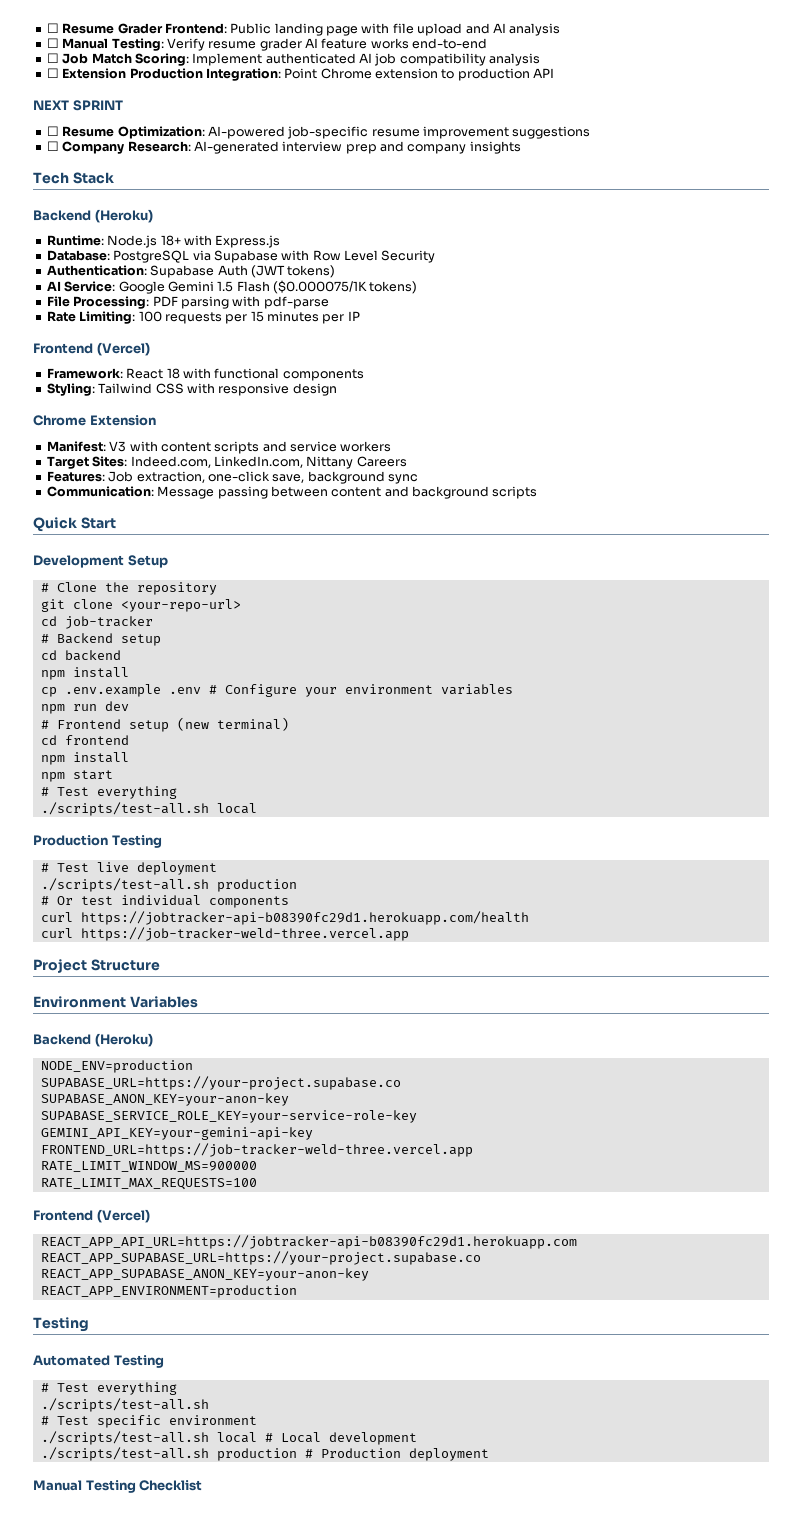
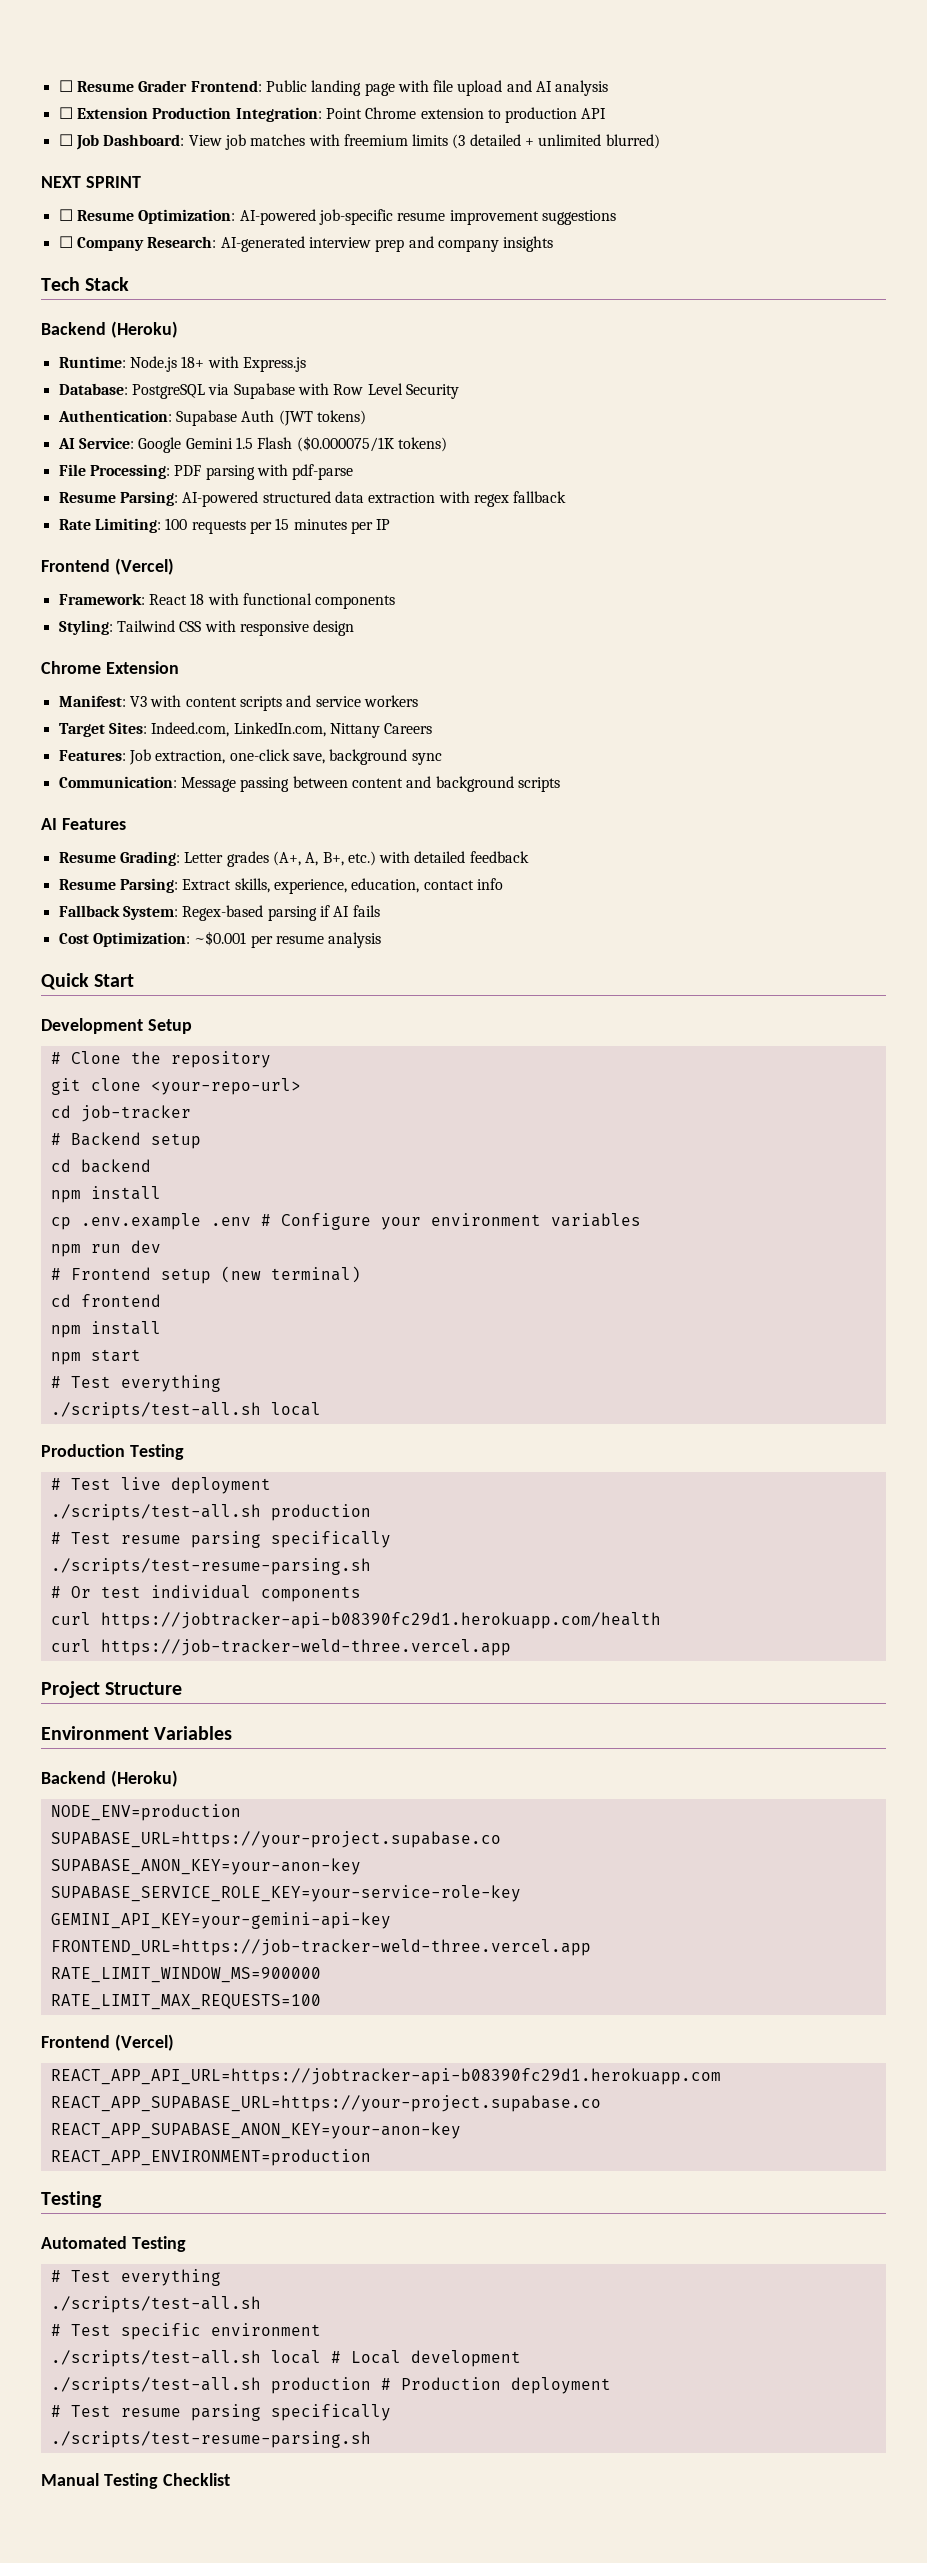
- ☐ Manual Testing: Verify resume grader AI feature works end-to-end
- ☐ Job Match Scoring: Implement authenticated AI job compatibility analysis
+ ☐ Job Dashboard: View job matches with freemium limits (3 detailed + unlimited blurred)
+ Resume Parsing: AI-powered structured data extraction with regex fallback
+ AI Features
+ Resume Grading: Letter grades (A+, A, B+, etc.) with detailed feedback
+ Resume Parsing: Extract skills, experience, education, contact info
+ Fallback System: Regex-based parsing if AI fails
+ Cost Optimization: ~$0.001 per resume analysis
  # Test live deployment
  ./scripts/test-all.sh production
+ # Test resume parsing specifically
+ ./scripts/test-resume-parsing.sh
  ./scripts/test-all.sh production # Production deployment
+ # Test resume parsing specifically
+ ./scripts/test-resume-parsing.sh

